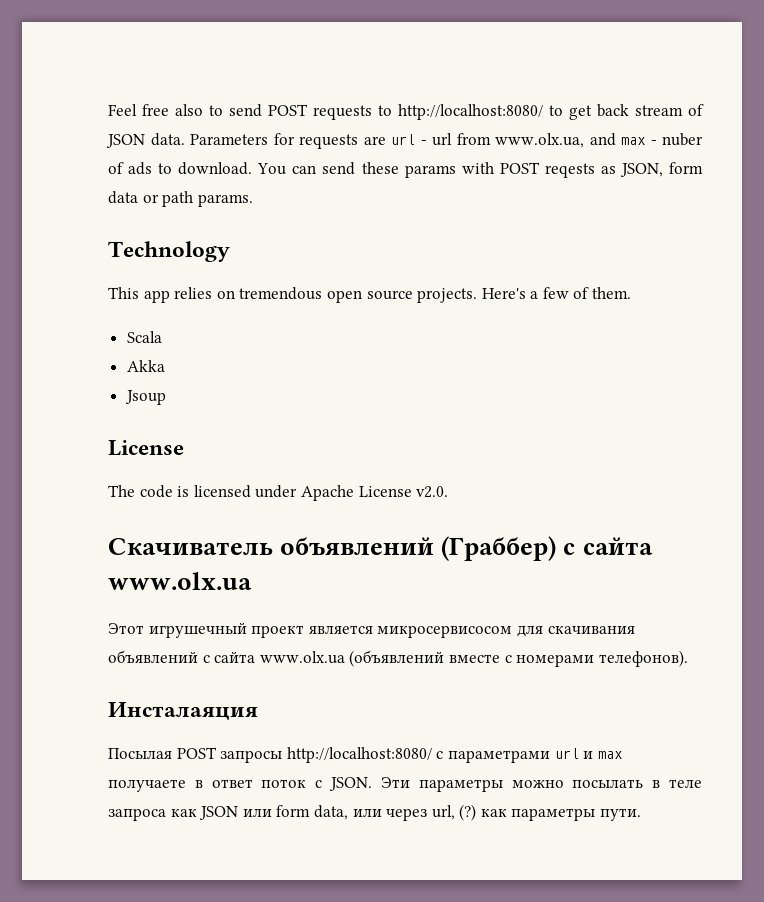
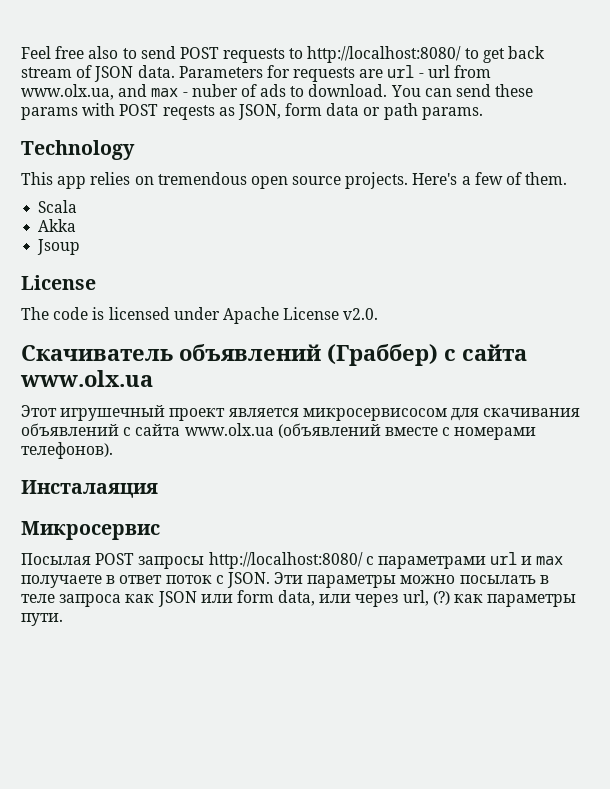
+ Микросервис

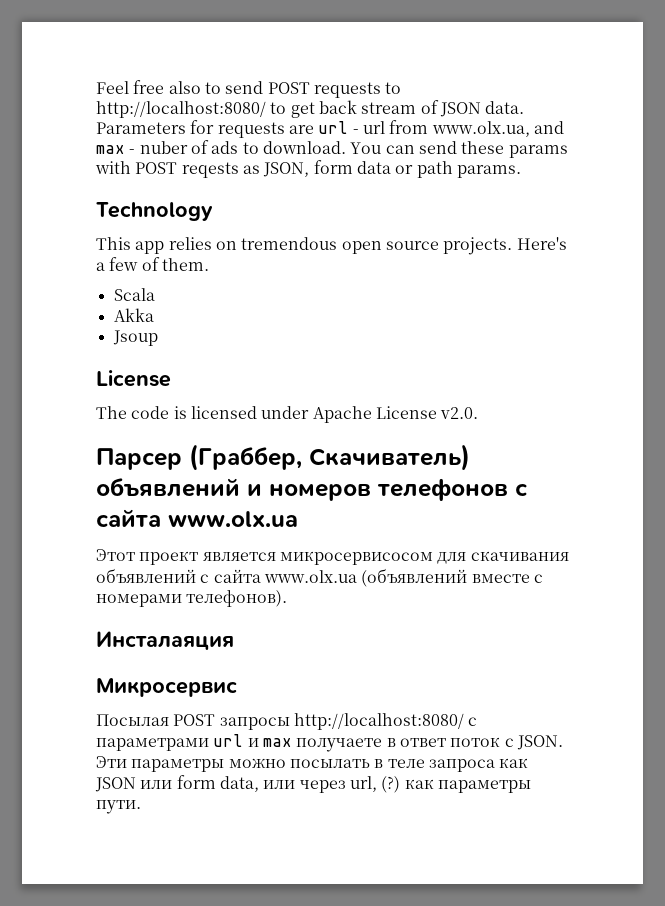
- Скачиватель объявлений (Граббер) с сайта www.olx.ua
+ Парсер (Граббер, Скачиватель) объявлений и номеров телефонов с сайта www.olx.ua
- Этот игрушечный проект является микросервисосом для скачивания объявлений с сайта www.olx.ua (объявлений вместе с номерами телефонов).
+ Этот проект является микросервисосом для скачивания объявлений с сайта www.olx.ua (объявлений вместе с номерами телефонов).

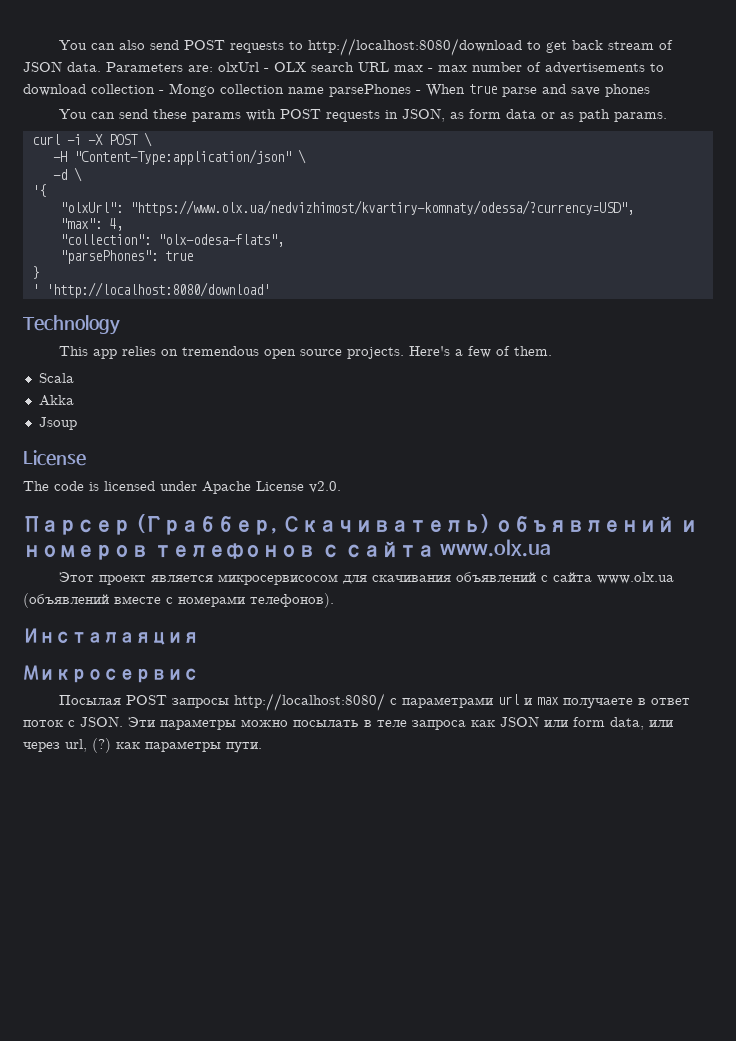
- Feel free also to send POST requests to http://localhost:8080/ to get back stream of JSON data.
+ You can also send POST requests to http://localhost:8080/download to get back stream of JSON data.
- Parameters for requests are url - url from www.olx.ua, and max - nuber of ads to download. You can send these params with POST reqests as JSON, form data or path params.
+ Parameters are: olxUrl - OLX search URL max - max number of advertisements to download collection - Mongo collection name parsePhones - When true parse and save phones
+ You can send these params with POST requests in JSON, as form data or as path params.
+ curl -i -X POST \
+ -H "Content-Type:application/json" \
+ -d \
+ '{
+ "olxUrl": "https://www.olx.ua/nedvizhimost/kvartiry-komnaty/odessa/?currency=USD",
+ "max": 4,
+ "collection": "olx-odesa-flats",
+ "parsePhones": true
+ }
+ ' 'http://localhost:8080/download'

